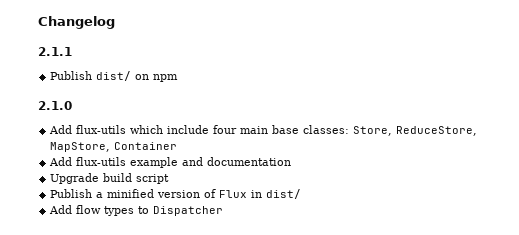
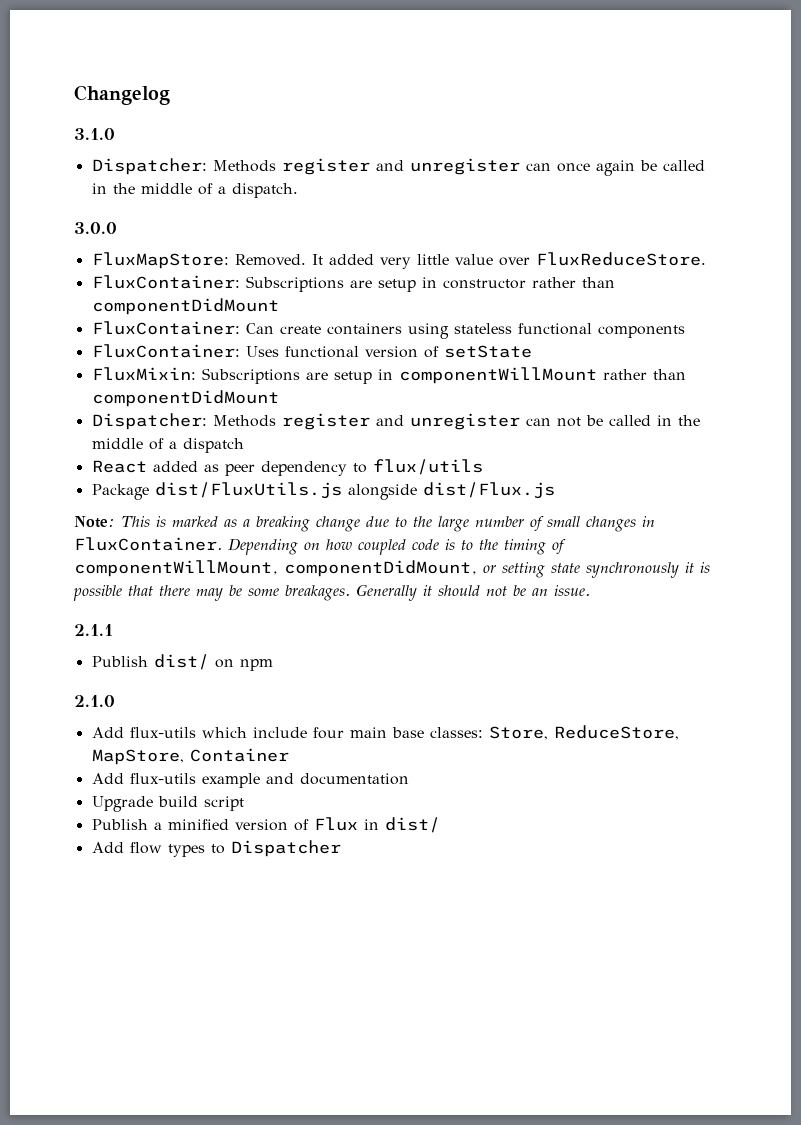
+ 3.1.0
+ Dispatcher: Methods register and unregister can once again be called in the middle of a dispatch.
+ 3.0.0
+ FluxMapStore: Removed. It added very little value over FluxReduceStore.
+ FluxContainer: Subscriptions are setup in constructor rather than componentDidMount
+ FluxContainer: Can create containers using stateless functional components
+ FluxContainer: Uses functional version of setState
+ FluxMixin: Subscriptions are setup in componentWillMount rather than componentDidMount
+ Dispatcher: Methods register and unregister can not be called in the middle of a dispatch
+ React added as peer dependency to flux/utils
+ Package dist/FluxUtils.js alongside dist/Flux.js
+ Note: This is marked as a breaking change due to the large number of small changes in FluxContainer. Depending on how coupled code is to the timing of componentWillMount, componentDidMount, or setting state synchronously it is possible that there may be some breakages. Generally it should not be an issue.

